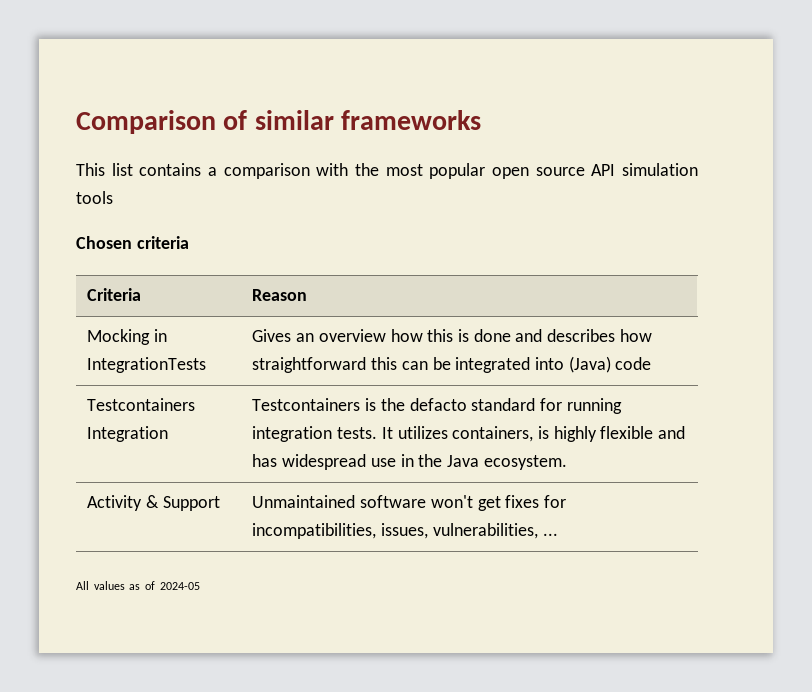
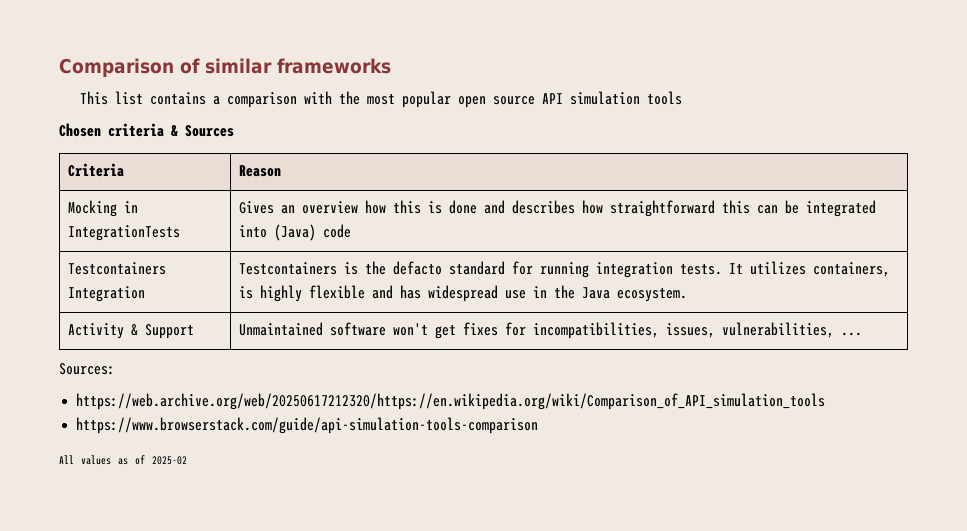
- Chosen criteria
+ Chosen criteria & Sources
+ Sources:
+ https://web.archive.org/web/20250617212320/https://en.wikipedia.org/wiki/Comparison_of_API_simulation_tools
+ https://www.browserstack.com/guide/api-simulation-tools-comparison
- All values as of 2024-05
+ All values as of 2025-02

